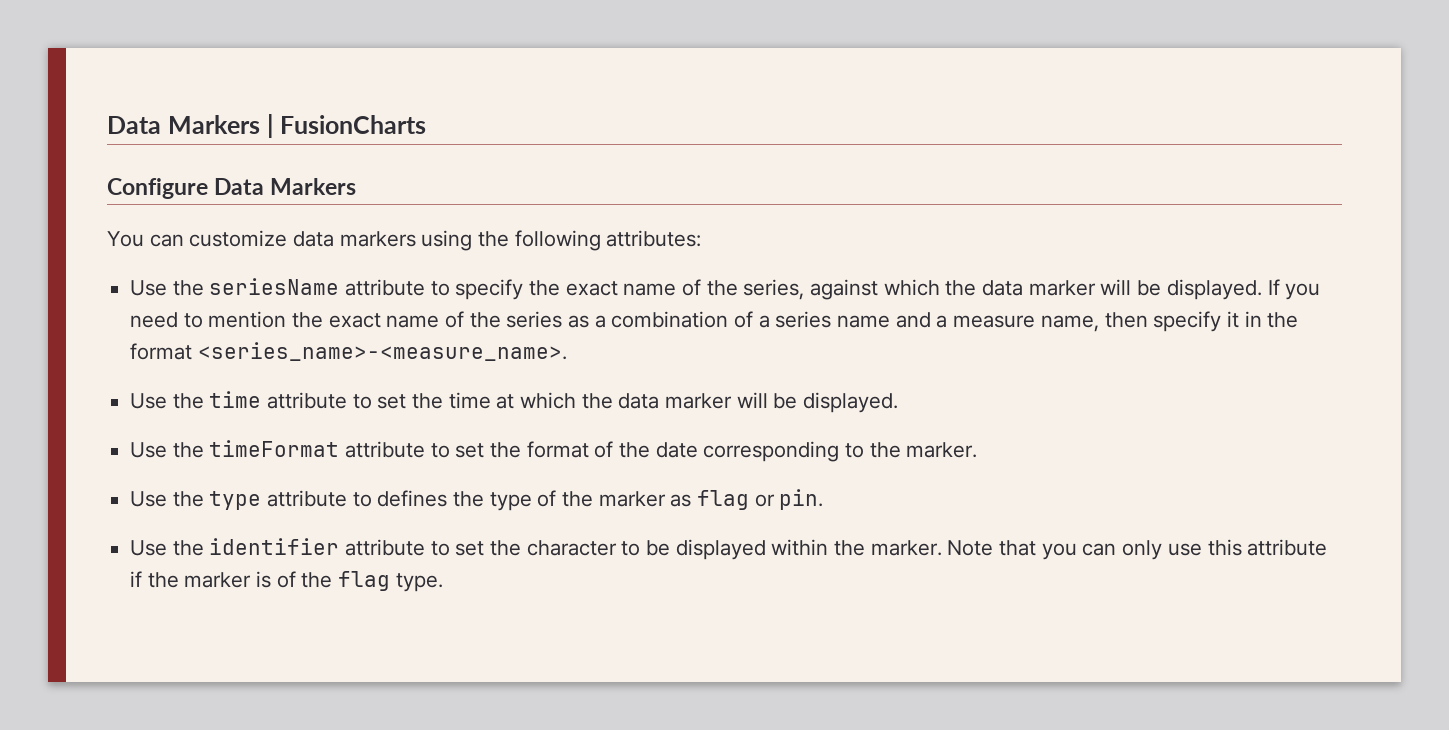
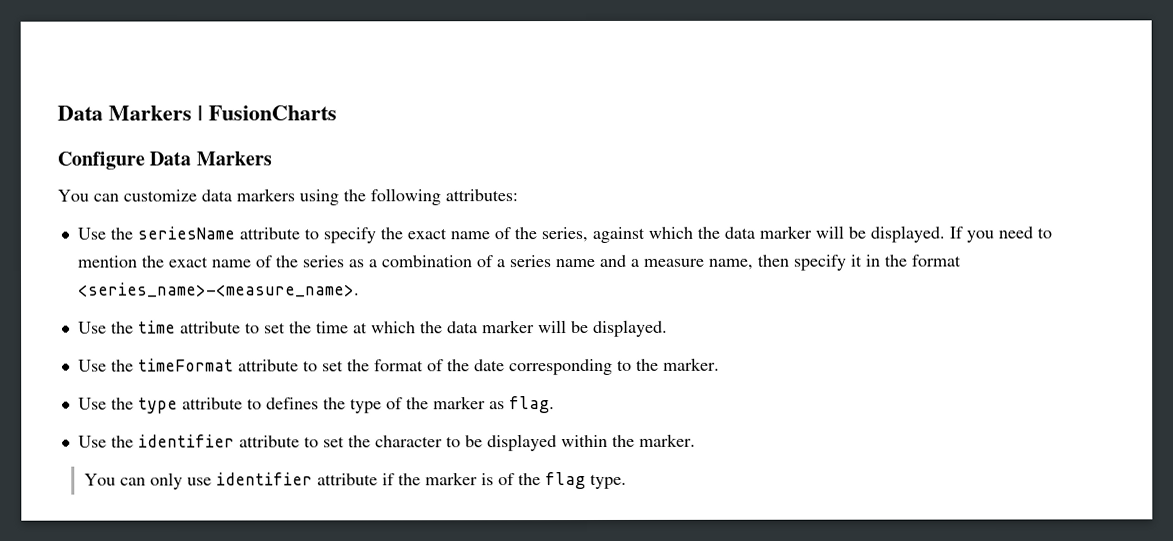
- Use the type attribute to defines the type of the marker as flag or pin.
+ Use the type attribute to defines the type of the marker as flag.
- Use the identifier attribute to set the character to be displayed within the marker. Note that you can only use this attribute if the marker is of the flag type.
+ Use the identifier attribute to set the character to be displayed within the marker.
+ You can only use identifier attribute if the marker is of the flag type.

